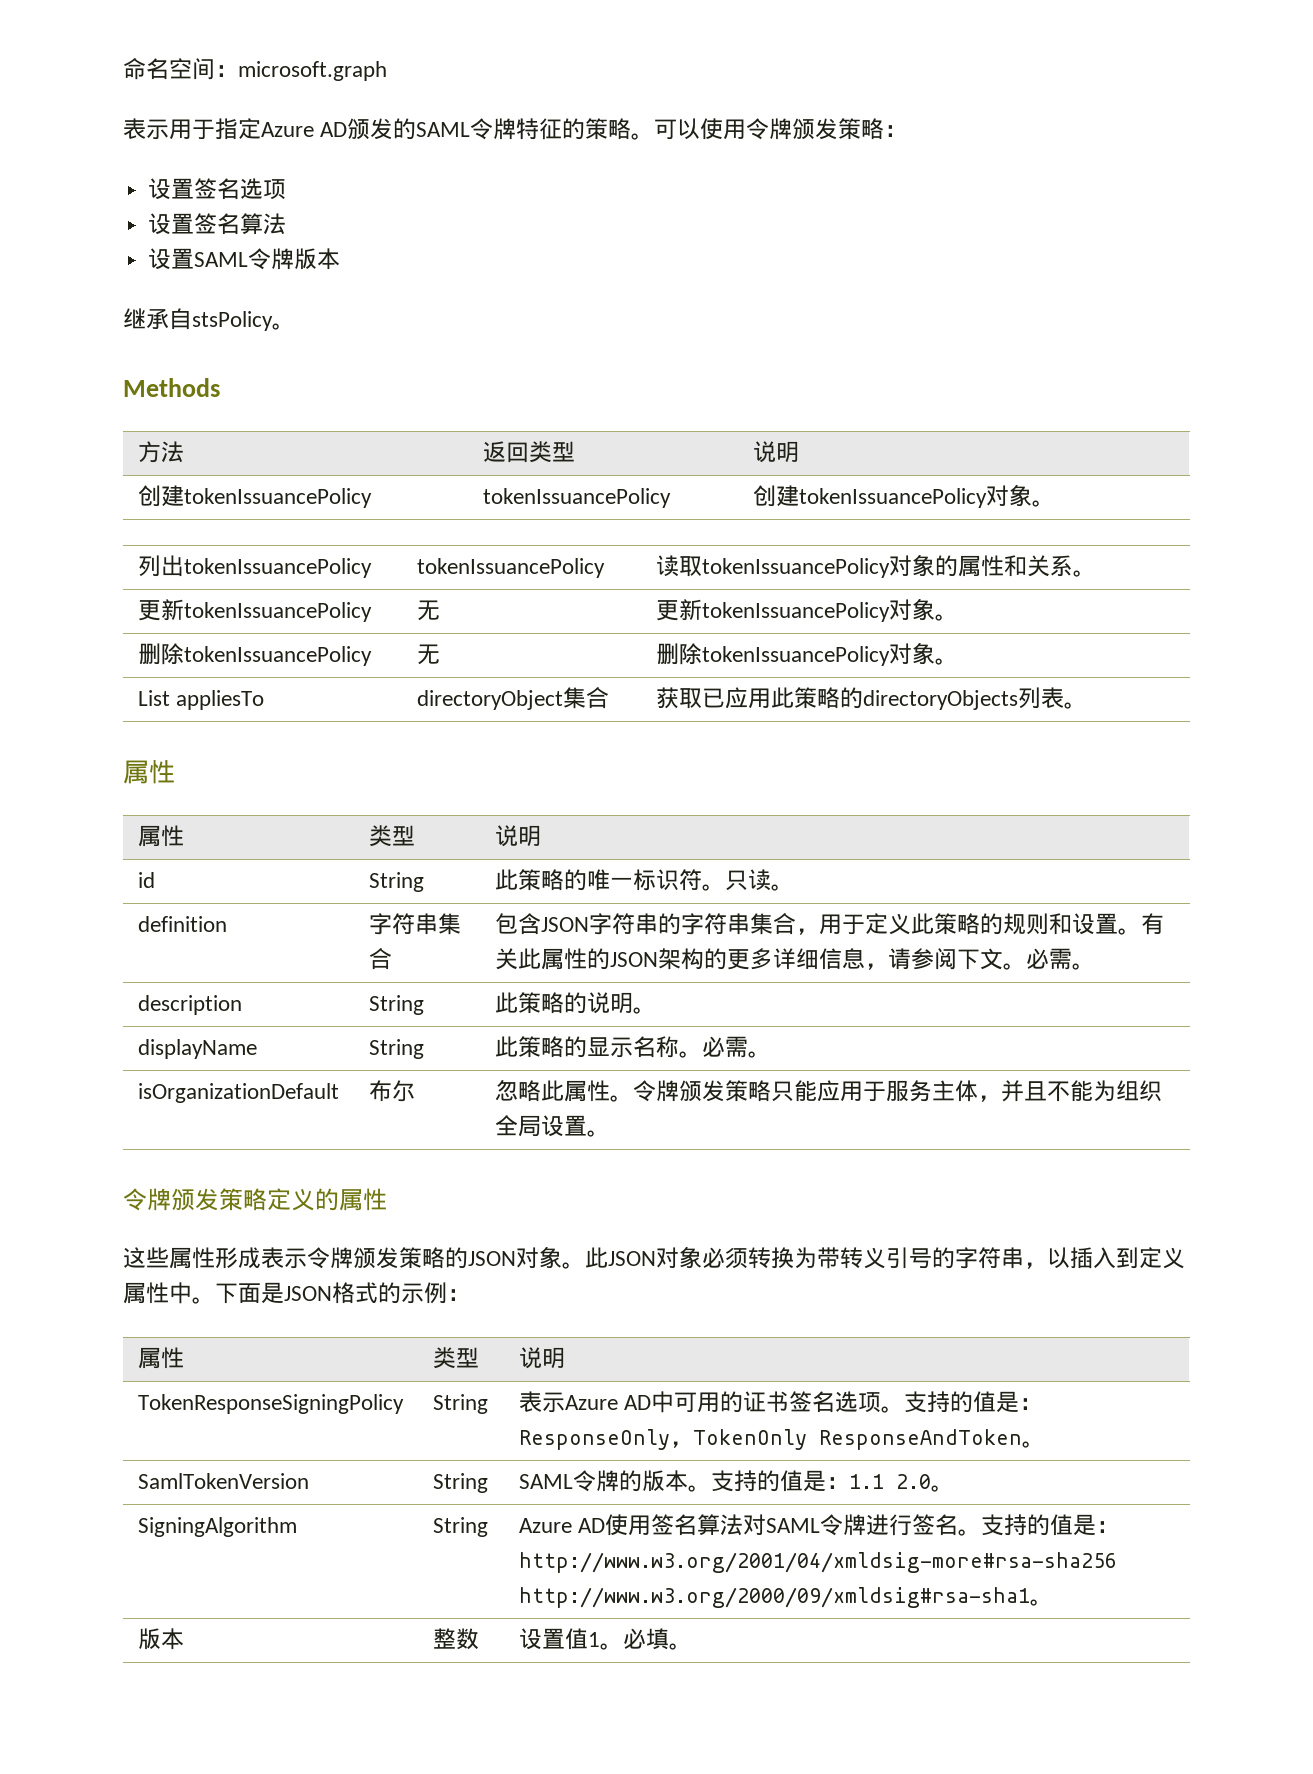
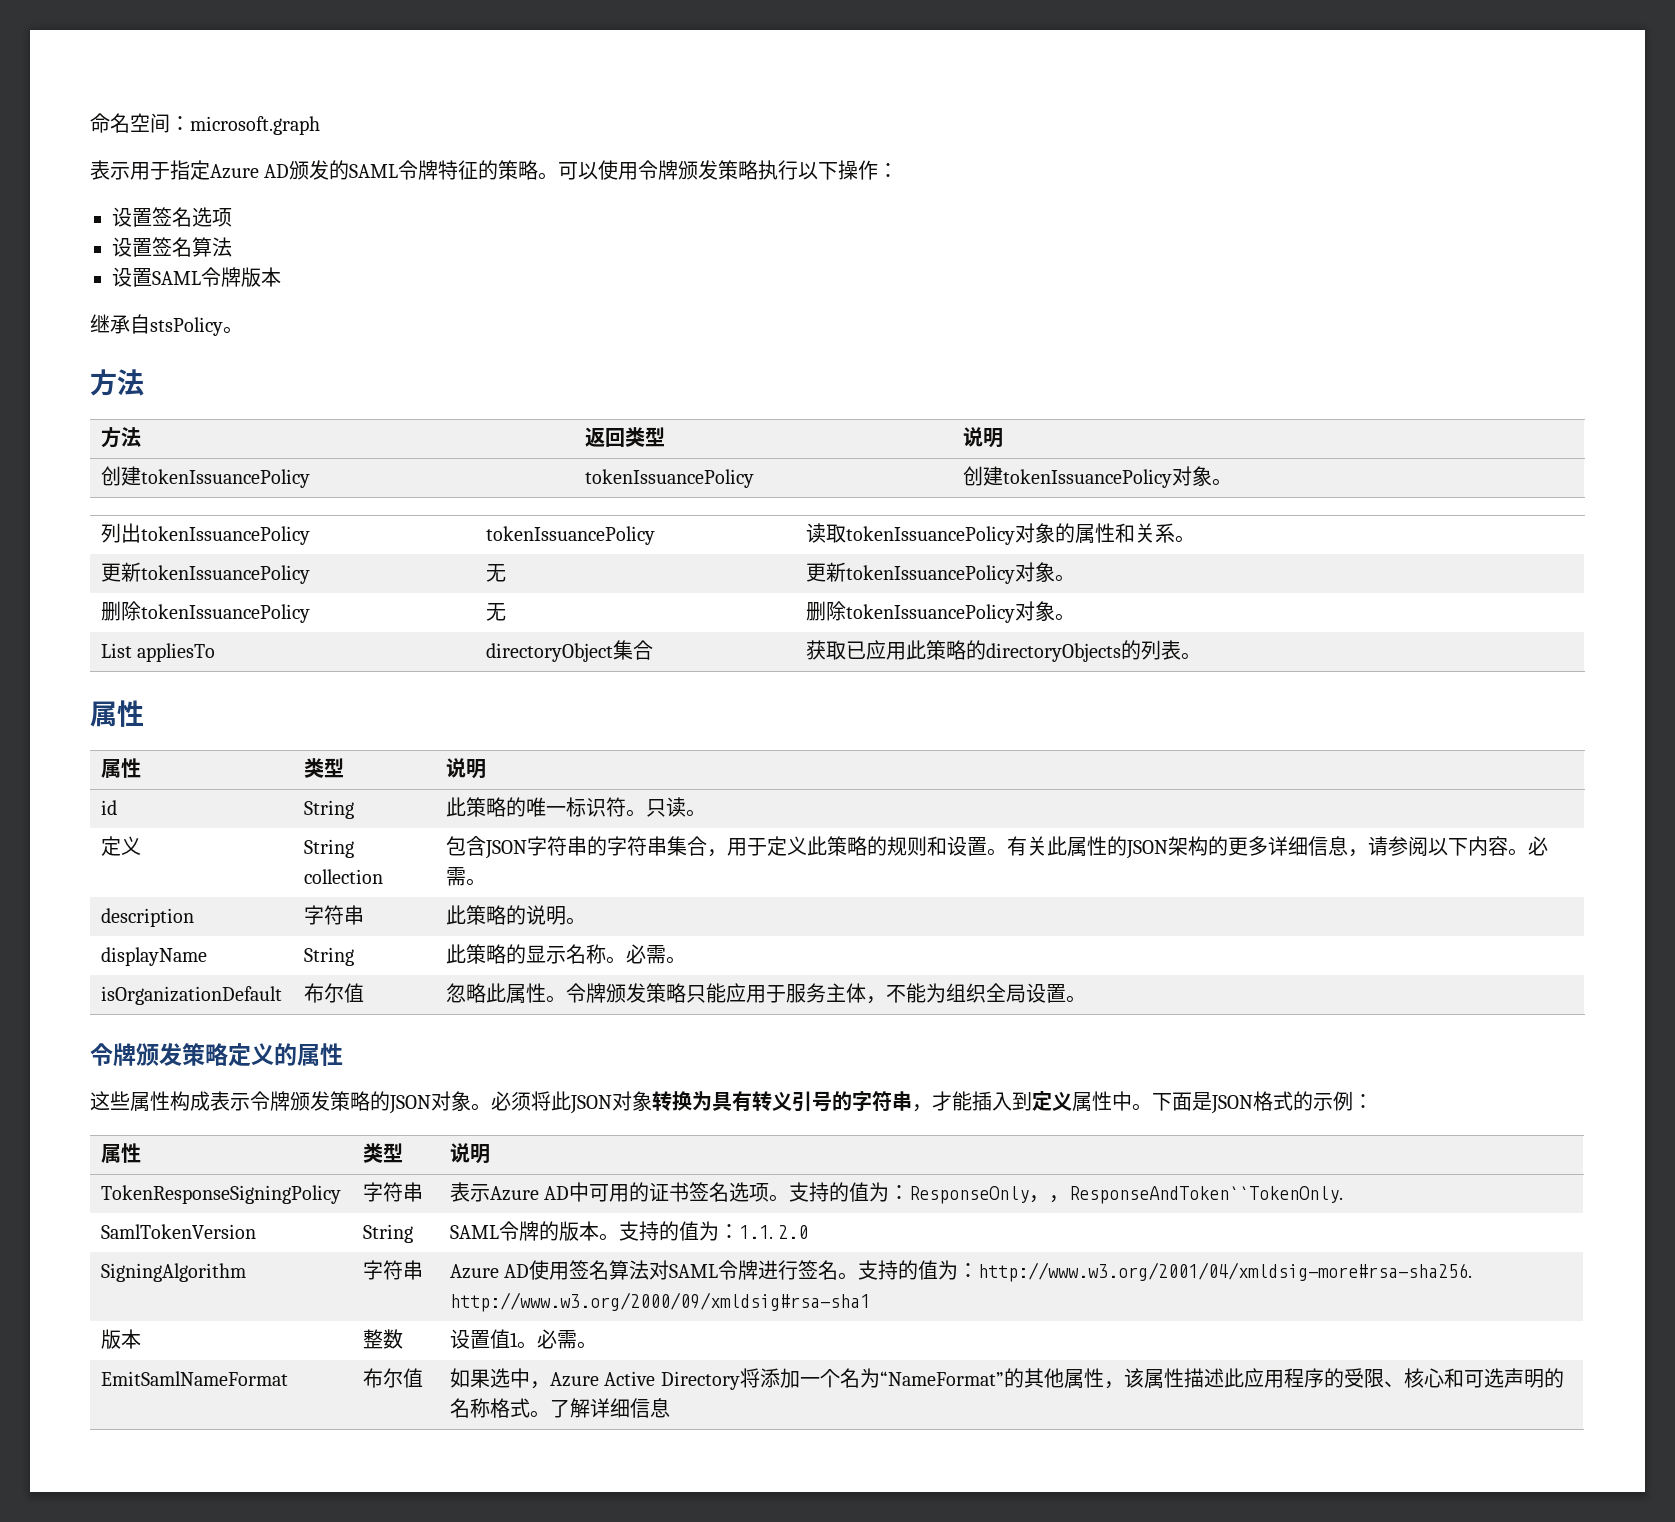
- 可以使用令牌颁发策略：
+ 可以使用令牌颁发策略执行以下操作：
  继承自stsPolicy。
- Methods
+ 方法
- List appliesTo | directoryObject集合 | 获取已应用此策略的directoryObjects列表。
+ List appliesTo | directoryObject集合 | 获取已应用此策略的directoryObjects的列表。
- definition | 字符串集合 | 包含JSON字符串的字符串集合，用于定义此策略的规则和设置。有关此属性的JSON架构的更多详细信息，请参阅下文。必需。
+ 定义 | String collection | 包含JSON字符串的字符串集合，用于定义此策略的规则和设置。有关此属性的JSON架构的更多详细信息，请参阅以下内容。必需。
- description | String | 此策略的说明。
+ description | 字符串 | 此策略的说明。
- isOrganizationDefault | 布尔 | 忽略此属性。令牌颁发策略只能应用于服务主体，并且不能为组织全局设置。
+ isOrganizationDefault | 布尔值 | 忽略此属性。令牌颁发策略只能应用于服务主体，不能为组织全局设置。
- 这些属性形成表示令牌颁发策略的JSON对象。
+ 这些属性构成表示令牌颁发策略的JSON对象。
- 此JSON对象必须转换为带转义引号的字符串，以插入到定义属性中。
+ 必须将此JSON对象转换为具有转义引号的字符串，才能插入到定义属性中。
- TokenResponseSigningPolicy | String | 表示Azure AD中可用的证书签名选项。支持的值是：ResponseOnly，TokenOnly ResponseAndToken。
+ TokenResponseSigningPolicy | 字符串 | 表示Azure AD中可用的证书签名选项。支持的值为：ResponseOnly，，ResponseAndToken``TokenOnly.
- SamlTokenVersion | String | SAML令牌的版本。支持的值是：1.1 2.0。
+ SamlTokenVersion | String | SAML令牌的版本。支持的值为：1.1. 2.0
- SigningAlgorithm | String | Azure AD使用签名算法对SAML令牌进行签名。支持的值是：http://www.w3.org/2001/04/xmldsig-more#rsa-sha256 http://www.w3.org/2000/09/xmldsig#rsa-sha1。
+ SigningAlgorithm | 字符串 | Azure AD使用签名算法对SAML令牌进行签名。支持的值为：http://www.w3.org/2001/04/xmldsig-more#rsa-sha256. http://www.w3.org/2000/09/xmldsig#rsa-sha1
- 版本 | 整数 | 设置值1。必填。
+ 版本 | 整数 | 设置值1。必需。
+ EmitSamlNameFormat | 布尔值 | 如果选中，Azure Active Directory将添加一个名为“NameFormat”的其他属性，该属性描述此应用程序的受限、核心和可选声明的名称格式。了解详细信息

